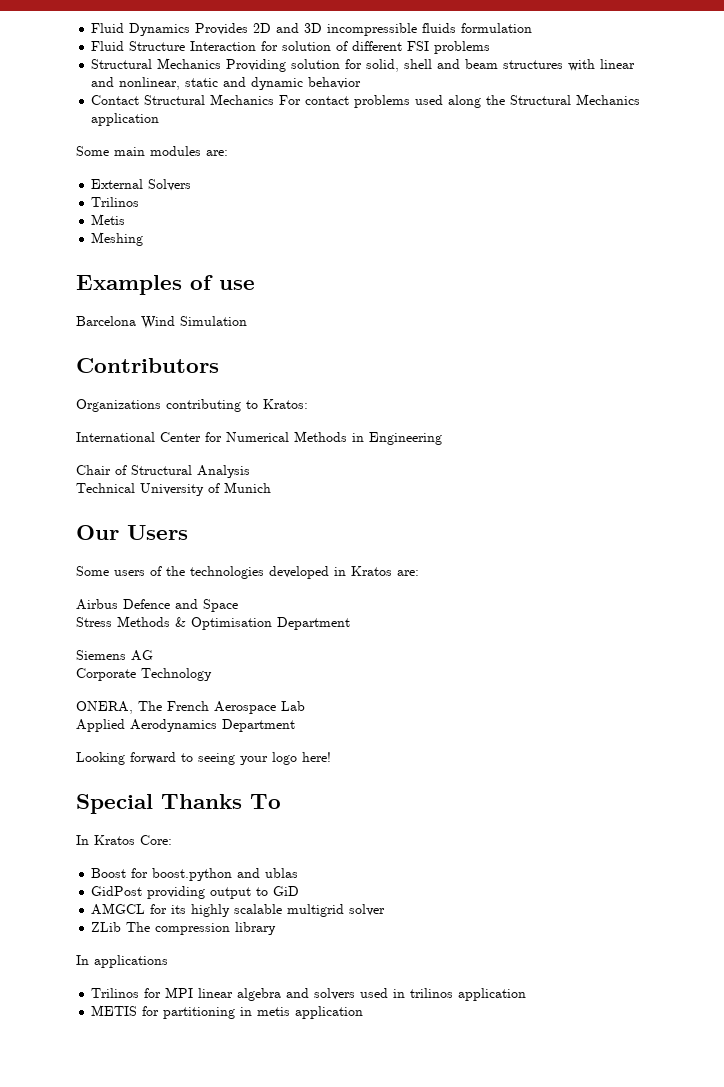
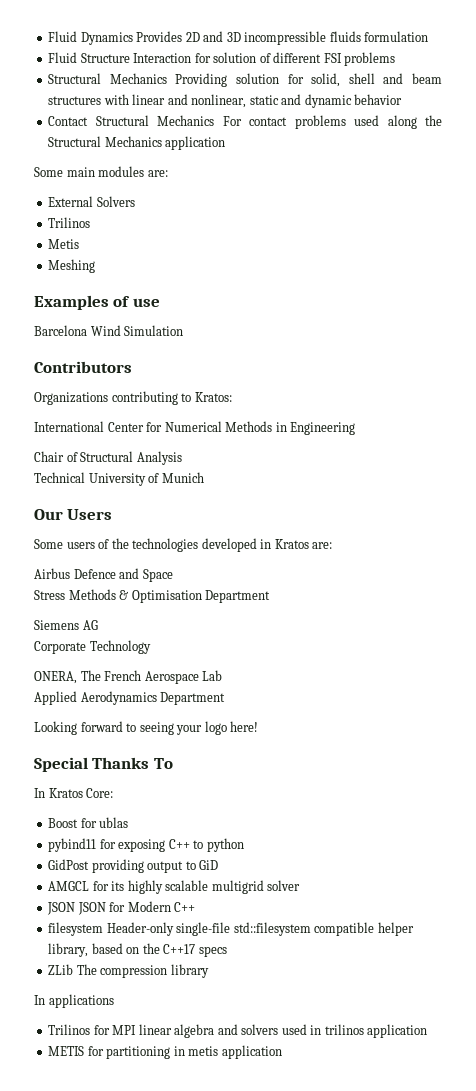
- Boost for boost.python and ublas
+ Boost for ublas
+ pybind11 for exposing C++ to python
+ JSON JSON for Modern C++
+ filesystem Header-only single-file std::filesystem compatible helper library, based on the C++17 specs

